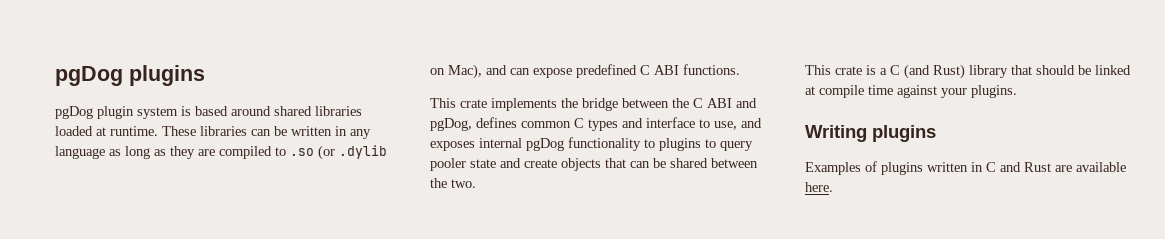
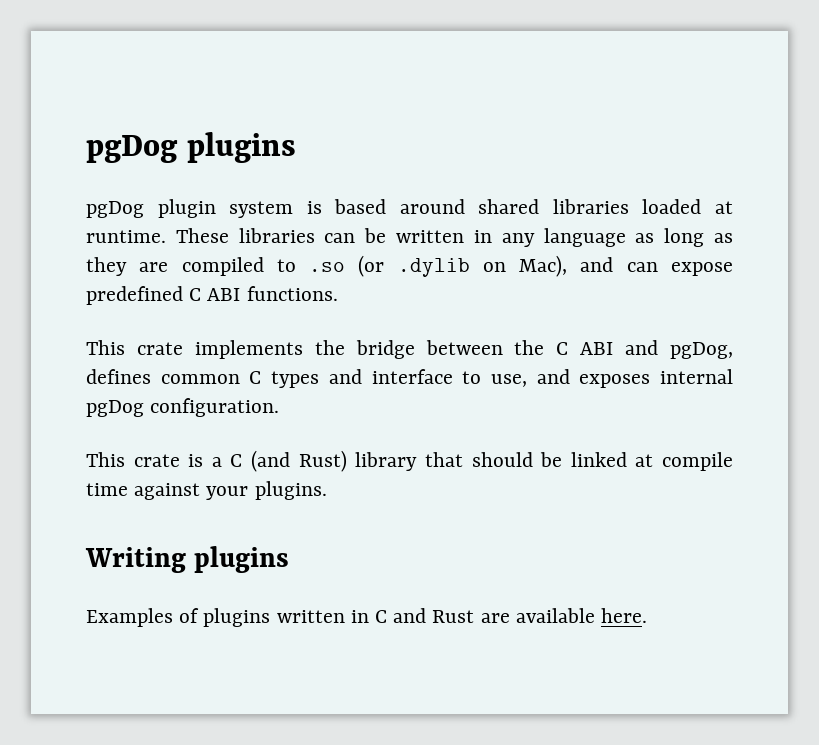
- This crate implements the bridge between the C ABI and pgDog, defines common C types and interface to use, and exposes internal pgDog functionality to plugins to query pooler state and create objects that can be shared between the two.
+ This crate implements the bridge between the C ABI and pgDog, defines common C types and interface to use, and exposes internal pgDog configuration.

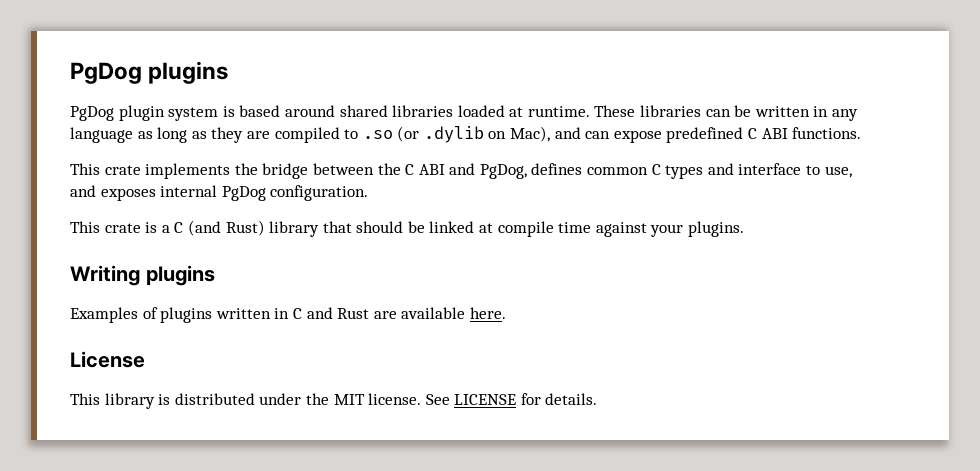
- pgDog plugins
- pgDog plugin system is based around shared libraries loaded at runtime.
+ PgDog plugins
+ PgDog plugin system is based around shared libraries loaded at runtime.
- This crate implements the bridge between the C ABI and pgDog, defines common C types and interface to use, and exposes internal pgDog configuration.
+ This crate implements the bridge between the C ABI and PgDog, defines common C types and interface to use, and exposes internal PgDog configuration.
+ License
+ This library is distributed under the MIT license. See LICENSE for details.

